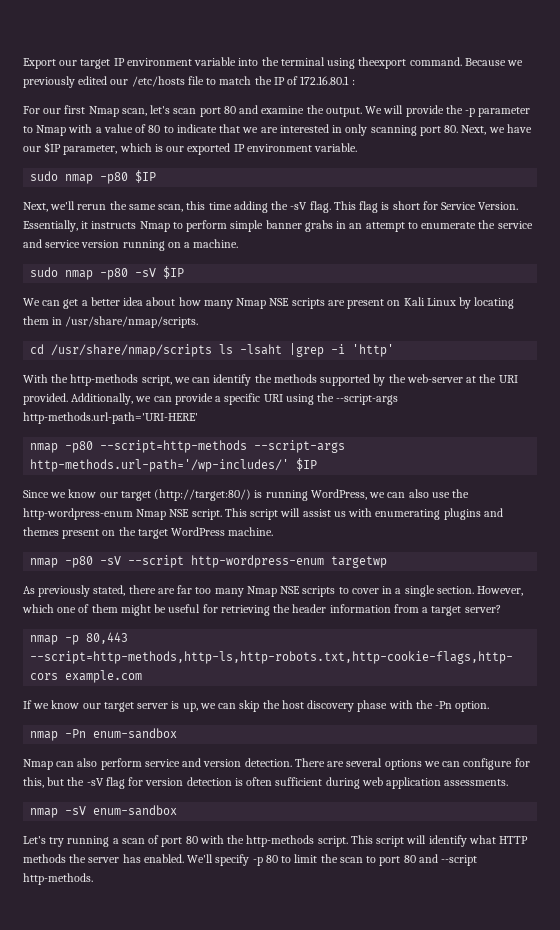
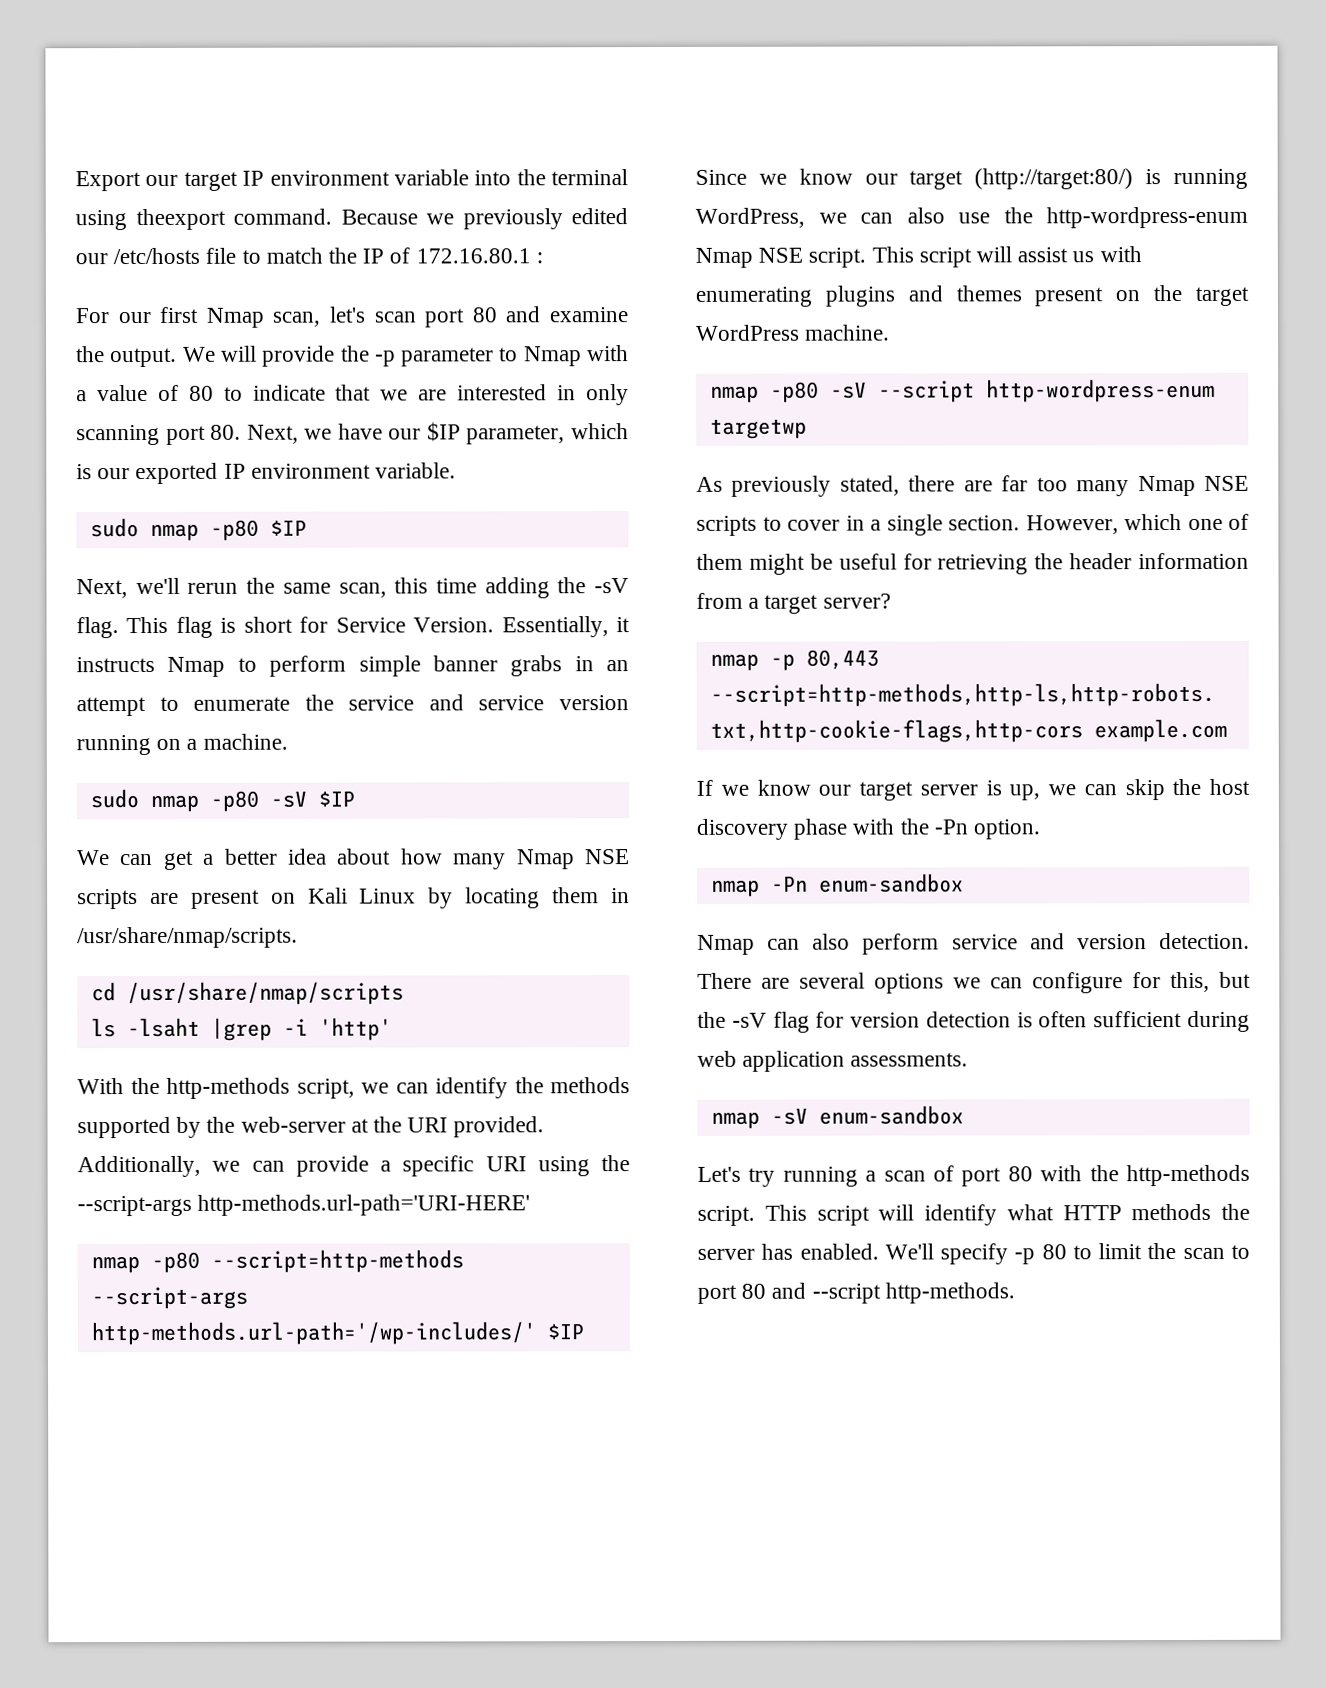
- cd /usr/share/nmap/scripts ls -lsaht |grep -i 'http'
+ cd /usr/share/nmap/scripts
+ ls -lsaht |grep -i 'http'

